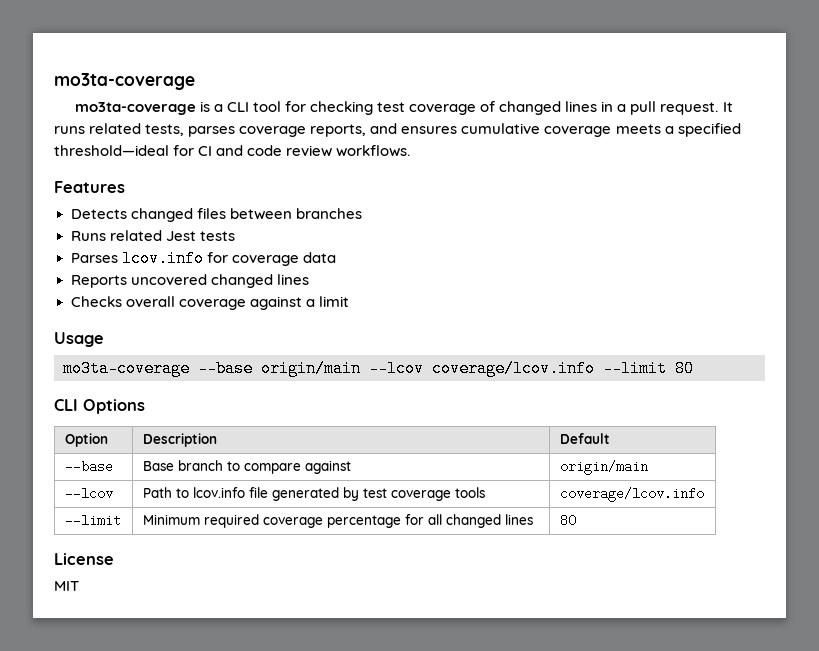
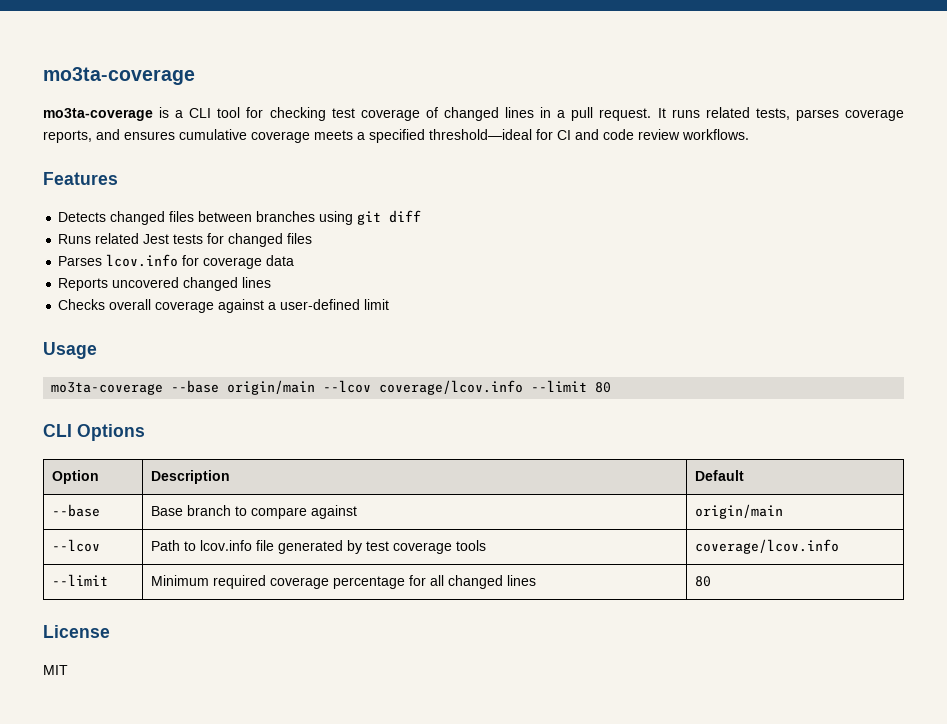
- Detects changed files between branches
+ Detects changed files between branches using git diff
- Runs related Jest tests
+ Runs related Jest tests for changed files
- Checks overall coverage against a limit
+ Checks overall coverage against a user-defined limit

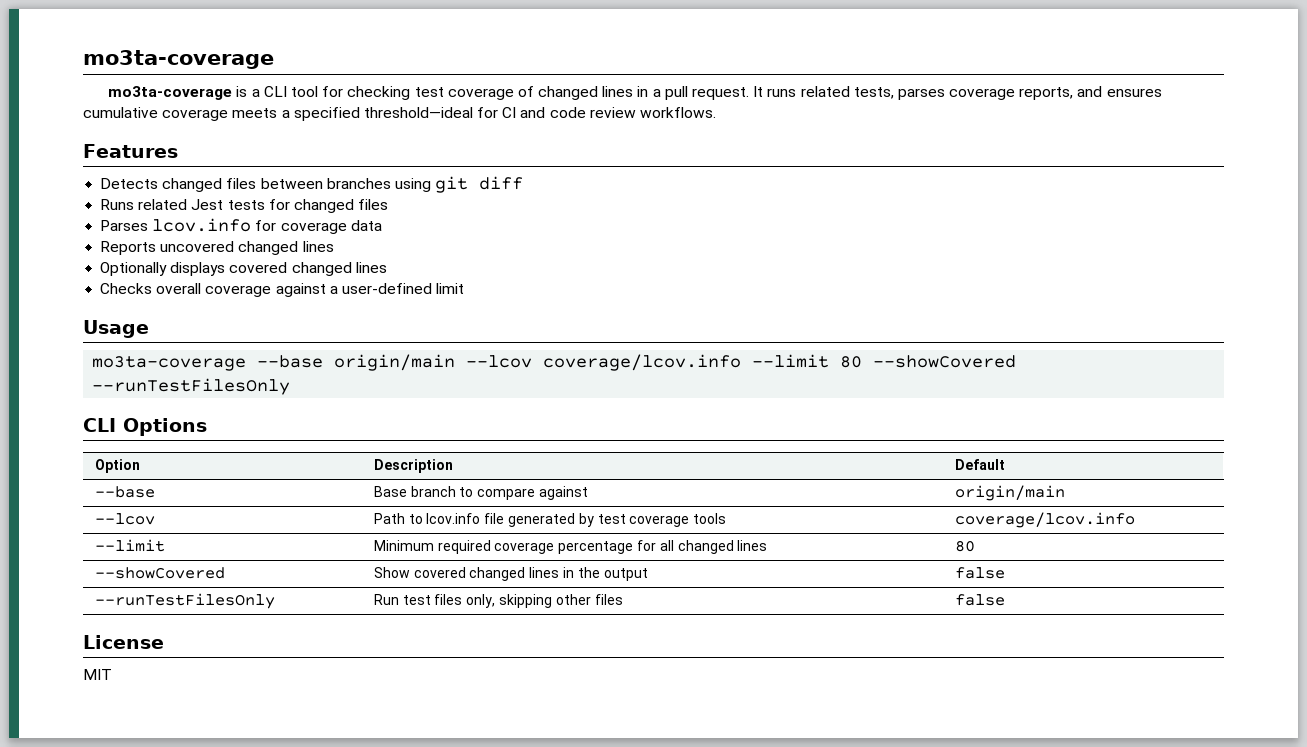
+ Optionally displays covered changed lines
- mo3ta-coverage --base origin/main --lcov coverage/lcov.info --limit 80
+ mo3ta-coverage --base origin/main --lcov coverage/lcov.info --limit 80 --showCovered --runTestFilesOnly
+ --showCovered | Show covered changed lines in the output | false
+ --runTestFilesOnly | Run test files only, skipping other files | false

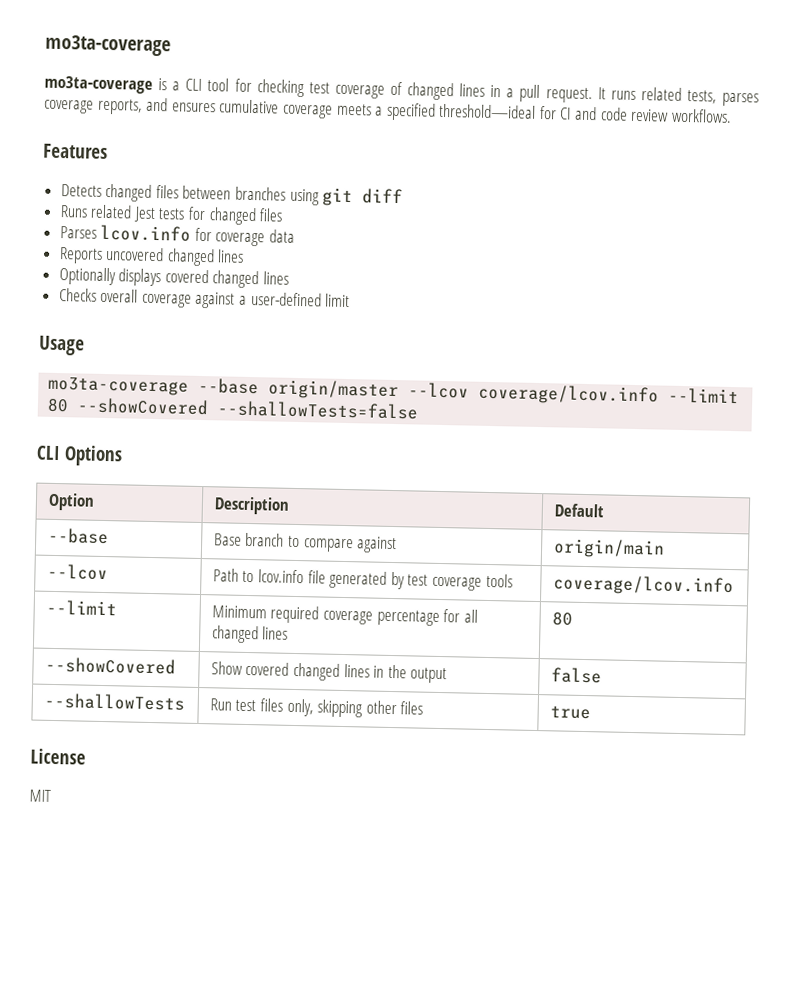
- mo3ta-coverage --base origin/main --lcov coverage/lcov.info --limit 80 --showCovered --runTestFilesOnly
+ mo3ta-coverage --base origin/master --lcov coverage/lcov.info --limit 80 --showCovered --shallowTests=false
- --runTestFilesOnly | Run test files only, skipping other files | false
+ --shallowTests | Run test files only, skipping other files | true

